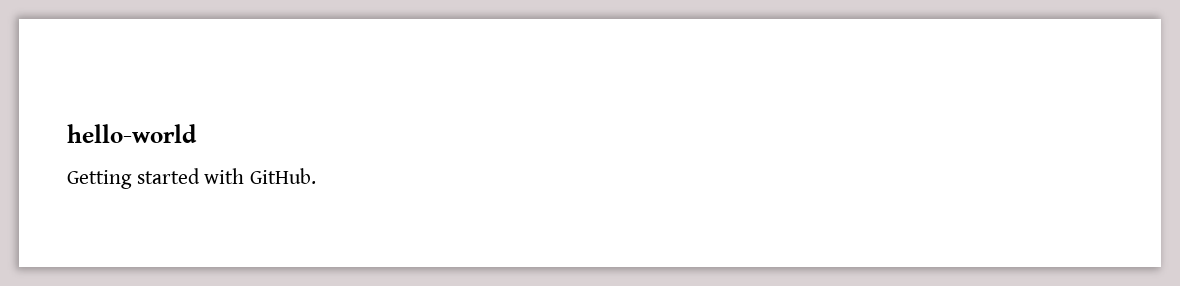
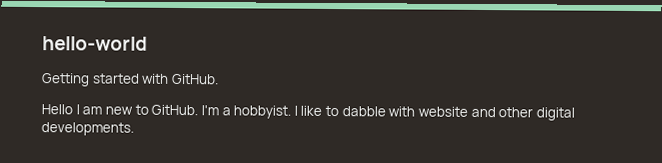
+ Hello I am new to GitHub. I'm a hobbyist. I like to dabble with website and other digital developments.

